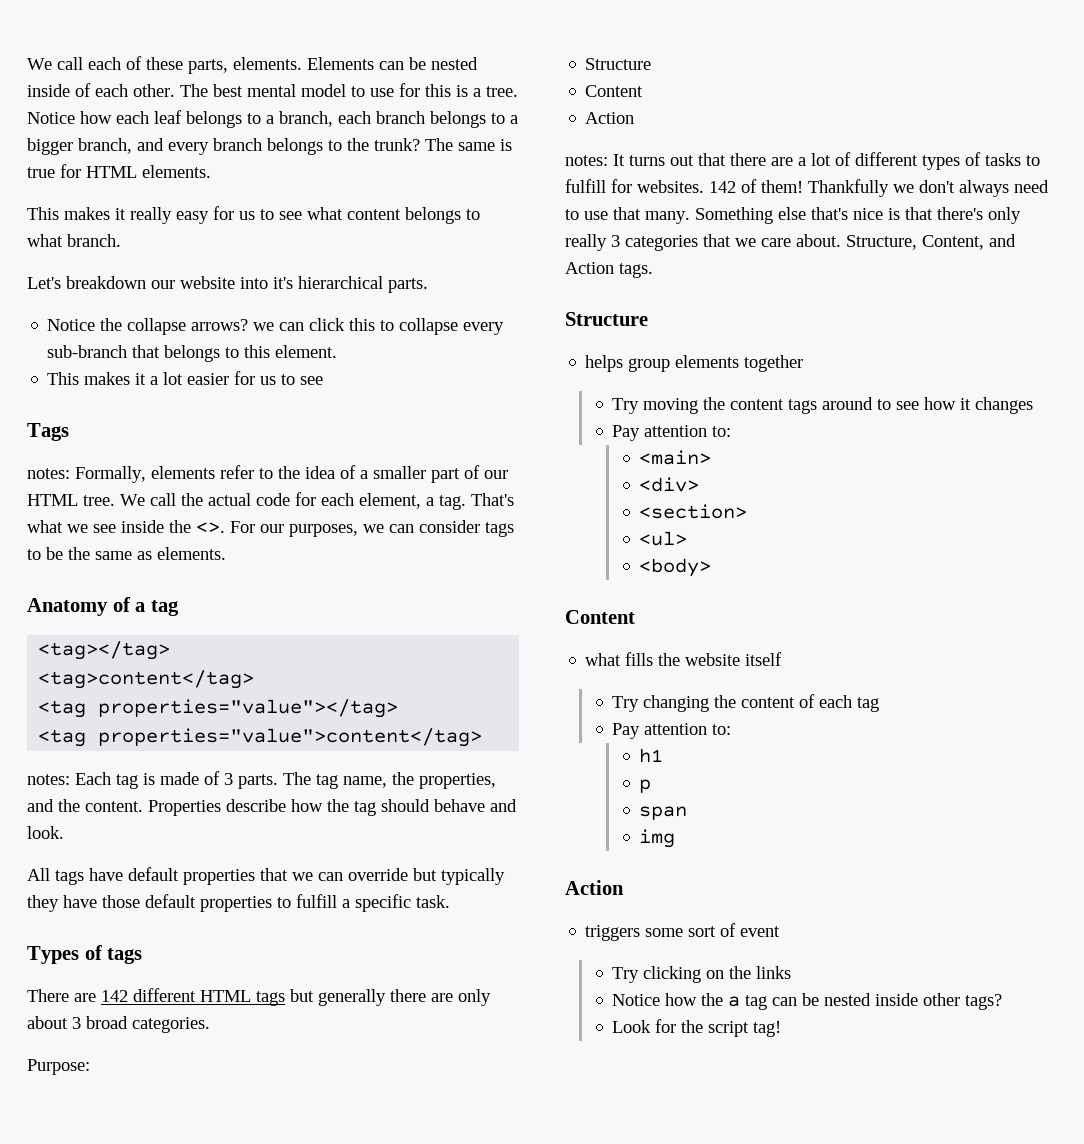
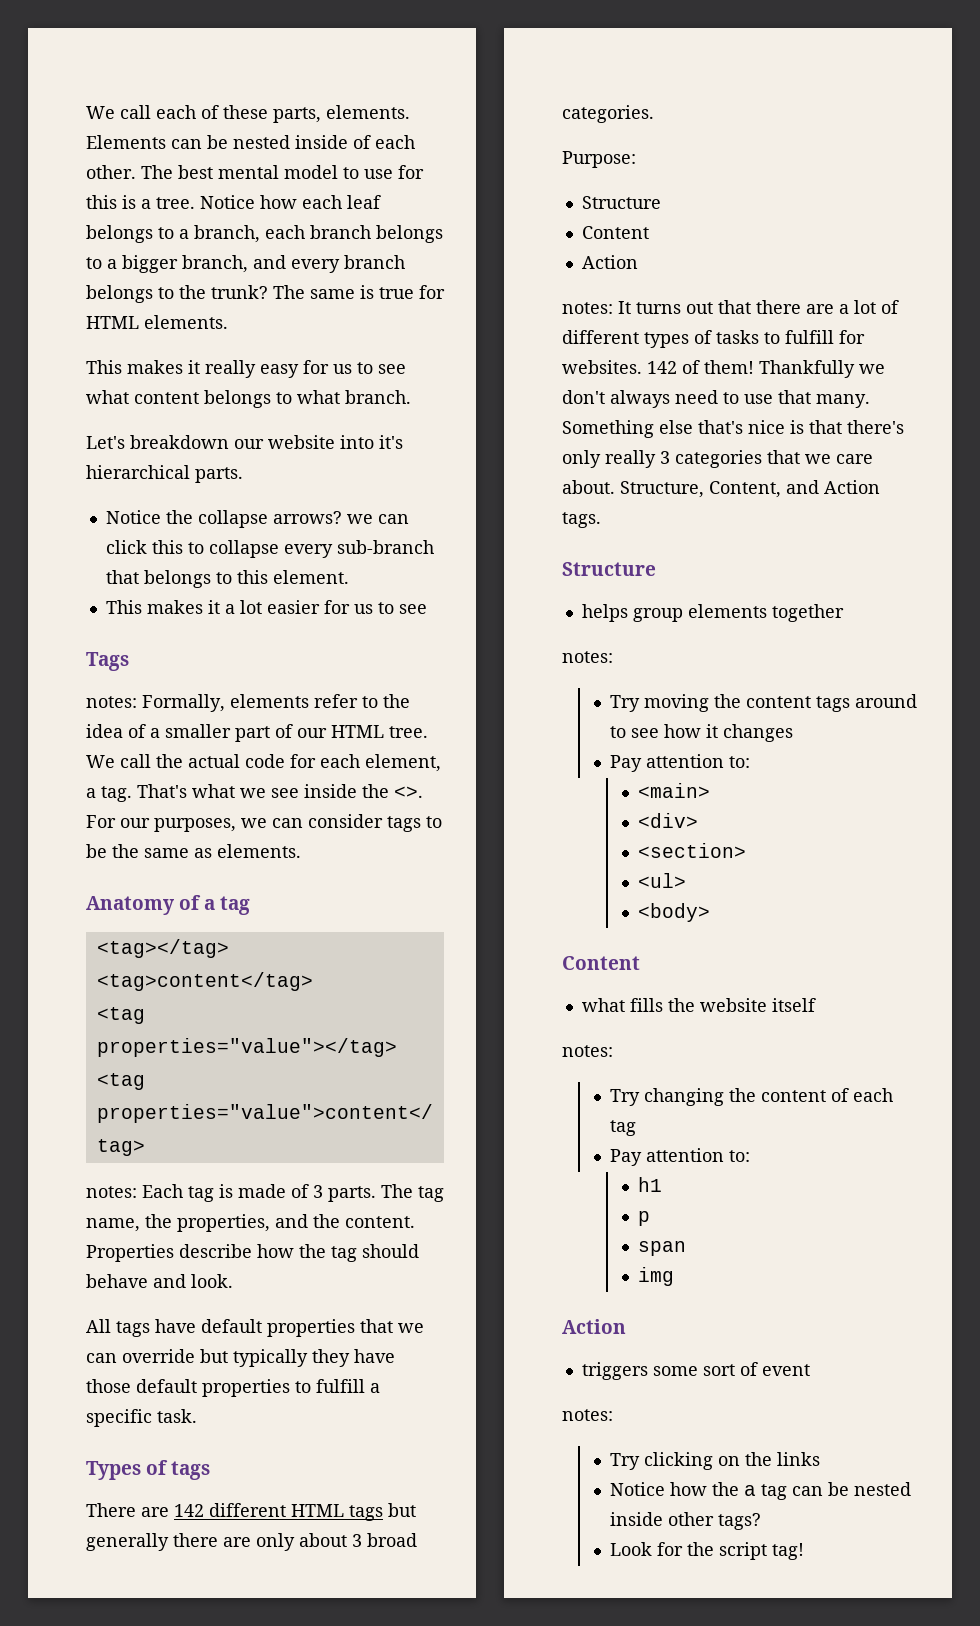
  helps group elements together
+ notes:
  what fills the website itself
+ notes:
  triggers some sort of event
+ notes:

